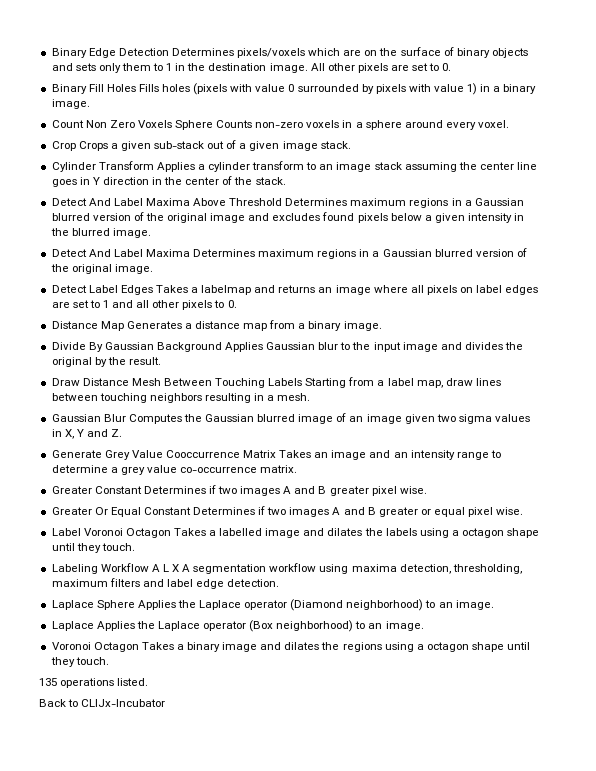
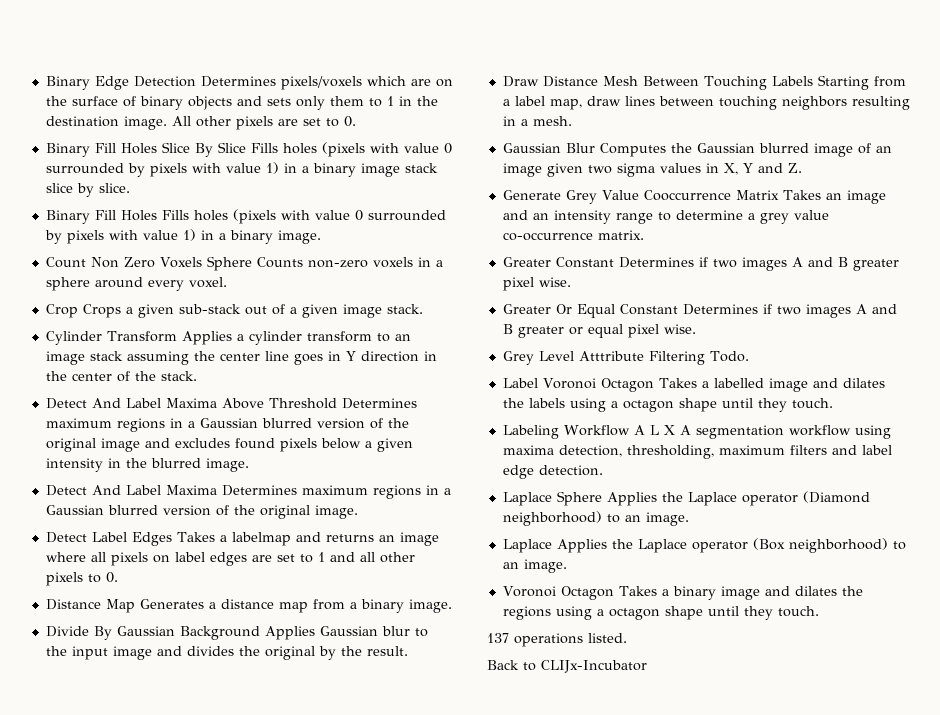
+ Binary Fill Holes Slice By Slice Fills holes (pixels with value 0 surrounded by pixels with value 1) in a binary image stack slice by slice.
+ Grey Level Atttribute Filtering Todo.
- 135 operations listed.
+ 137 operations listed.

